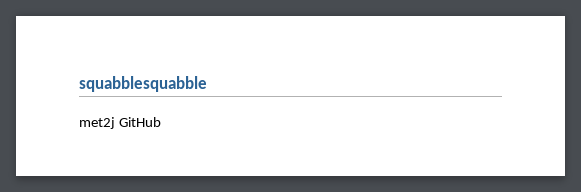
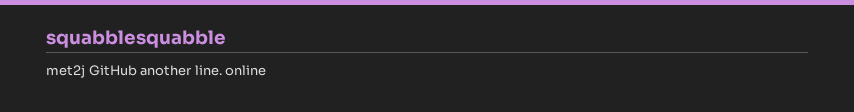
- met2j GitHub
+ met2j GitHub another line. online

